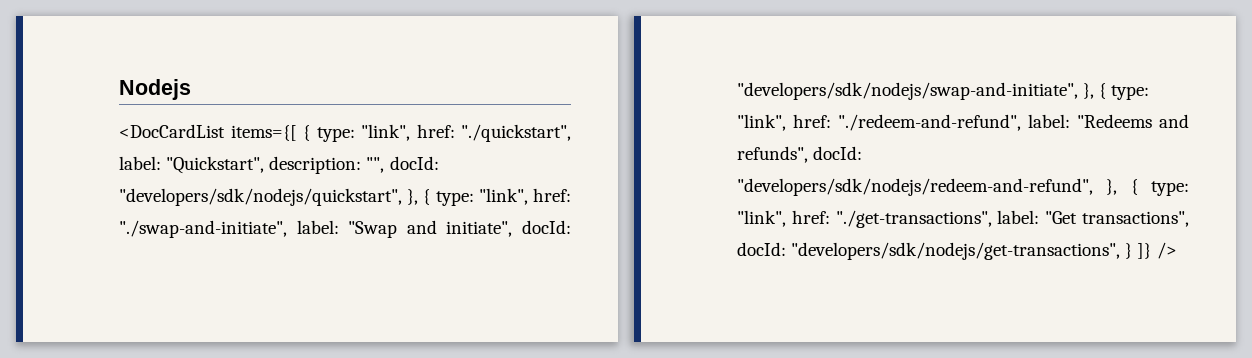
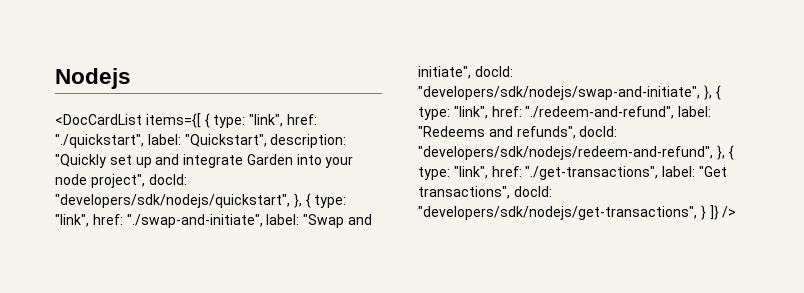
- <DocCardList items={[ { type: "link", href: "./quickstart", label: "Quickstart", description: "", docId: "developers/sdk/nodejs/quickstart", }, { type: "link", href: "./swap-and-initiate", label: "Swap and initiate", docId: "developers/sdk/nodejs/swap-and-initiate", }, { type: "link", href: "./redeem-and-refund", label: "Redeems and refunds", docId: "developers/sdk/nodejs/redeem-and-refund", }, { type: "link", href: "./get-transactions", label: "Get transactions", docId: "developers/sdk/nodejs/get-transactions", } ]} />
+ <DocCardList items={[ { type: "link", href: "./quickstart", label: "Quickstart", description: "Quickly set up and integrate Garden into your node project", docId: "developers/sdk/nodejs/quickstart", }, { type: "link", href: "./swap-and-initiate", label: "Swap and initiate", docId: "developers/sdk/nodejs/swap-and-initiate", }, { type: "link", href: "./redeem-and-refund", label: "Redeems and refunds", docId: "developers/sdk/nodejs/redeem-and-refund", }, { type: "link", href: "./get-transactions", label: "Get transactions", docId: "developers/sdk/nodejs/get-transactions", } ]} />

